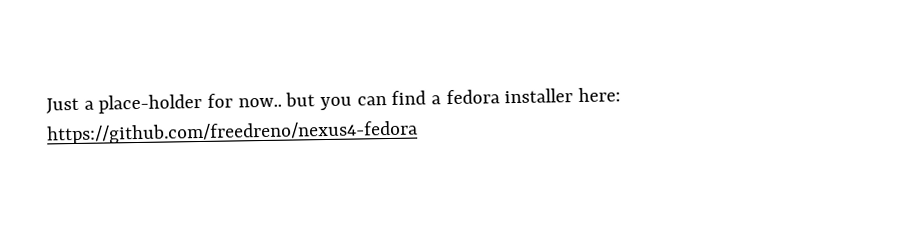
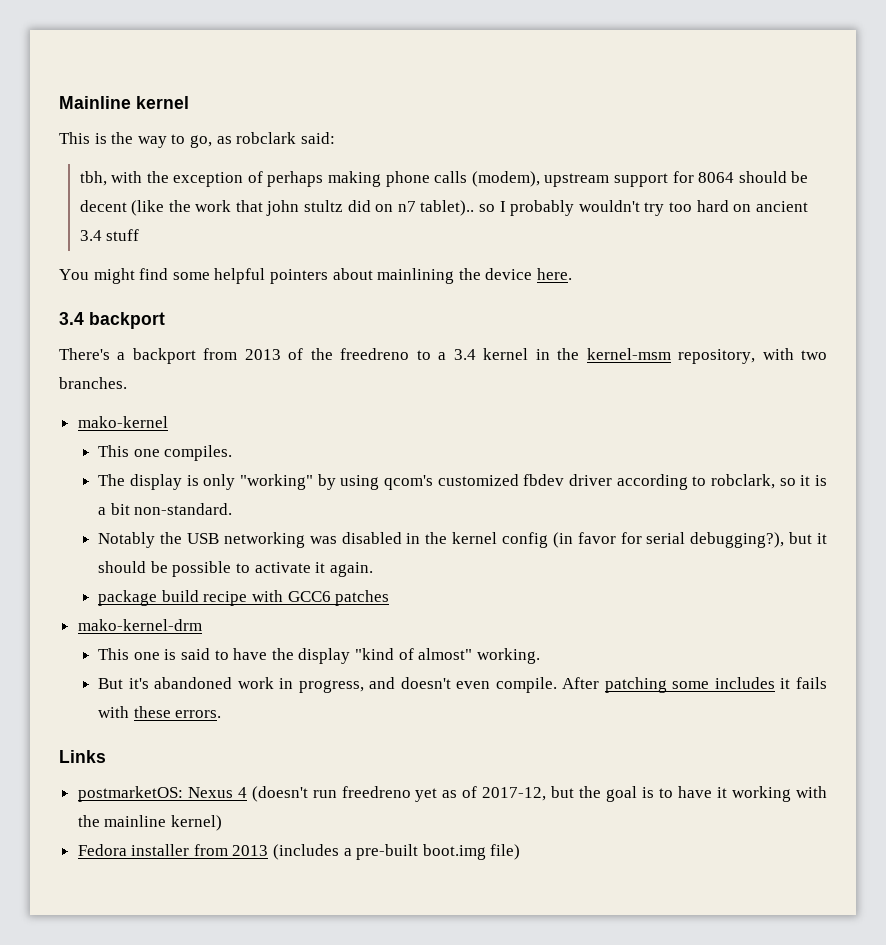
- Just a place-holder for now.. but you can find a fedora installer here: https://github.com/freedreno/nexus4-fedora
+ Mainline kernel
+ This is the way to go, as robclark said:
+ tbh, with the exception of perhaps making phone calls (modem), upstream support for 8064 should be decent (like the work that john stultz did on n7 tablet).. so I probably wouldn't try too hard on ancient 3.4 stuff
+ You might find some helpful pointers about mainlining the device here.
+ 3.4 backport
+ There's a backport from 2013 of the freedreno to a 3.4 kernel in the kernel-msm repository, with two branches.
+ mako-kernel
+ This one compiles.
+ The display is only "working" by using qcom's customized fbdev driver according to robclark, so it is a bit non-standard.
+ Notably the USB networking was disabled in the kernel config (in favor for serial debugging?), but it should be possible to activate it again.
+ package build recipe with GCC6 patches
+ mako-kernel-drm
+ This one is said to have the display "kind of almost" working.
+ But it's abandoned work in progress, and doesn't even compile. After patching some includes it fails with these errors.
+ Links
+ postmarketOS: Nexus 4 (doesn't run freedreno yet as of 2017-12, but the goal is to have it working with the mainline kernel)
+ Fedora installer from 2013 (includes a pre-built boot.img file)

